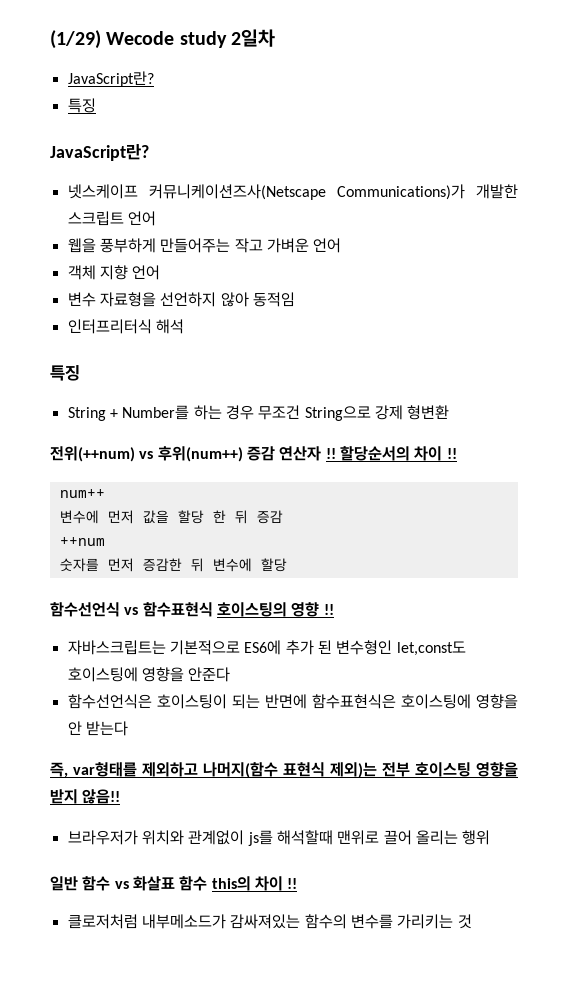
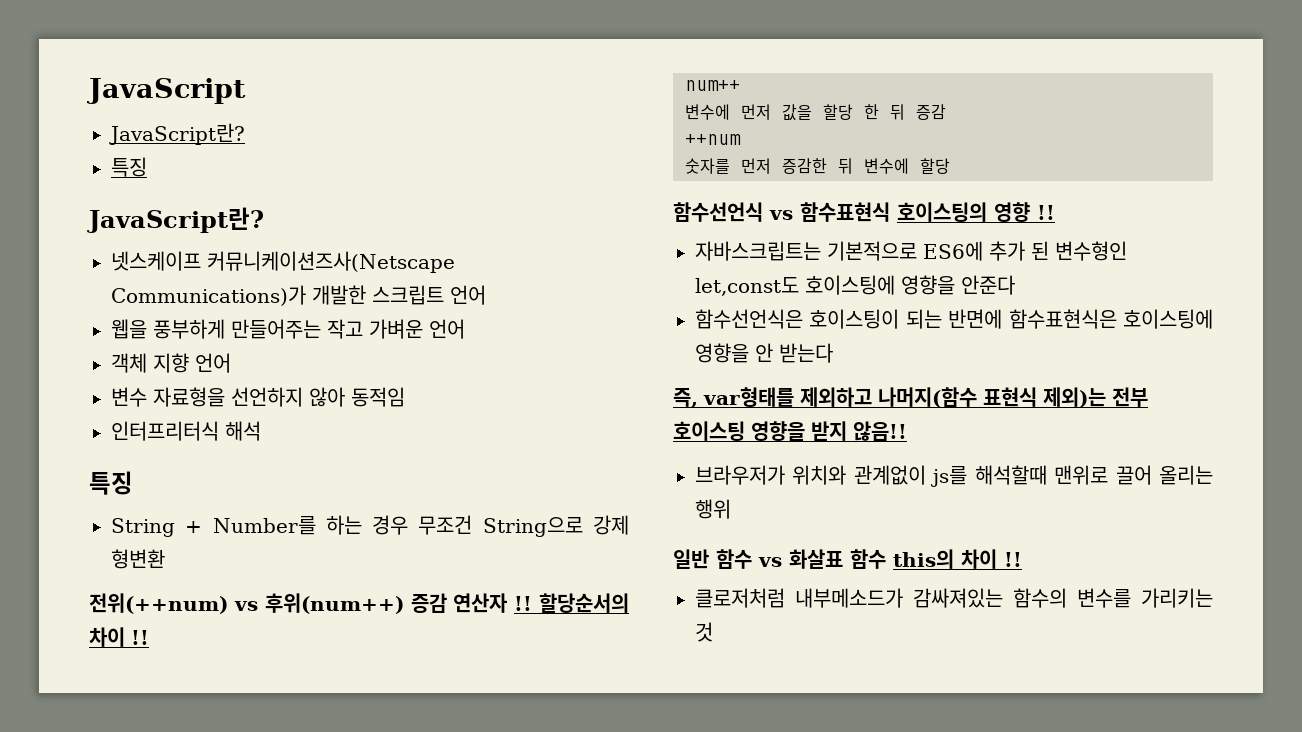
- (1/29) Wecode study 2일차
+ JavaScript

